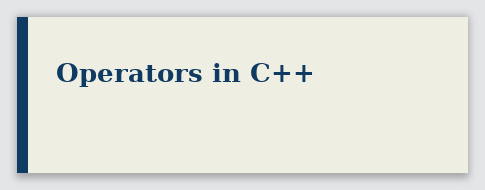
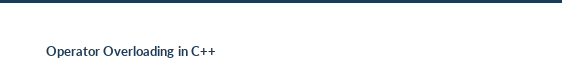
- Operators in C++
+ Operator Overloading in C++

